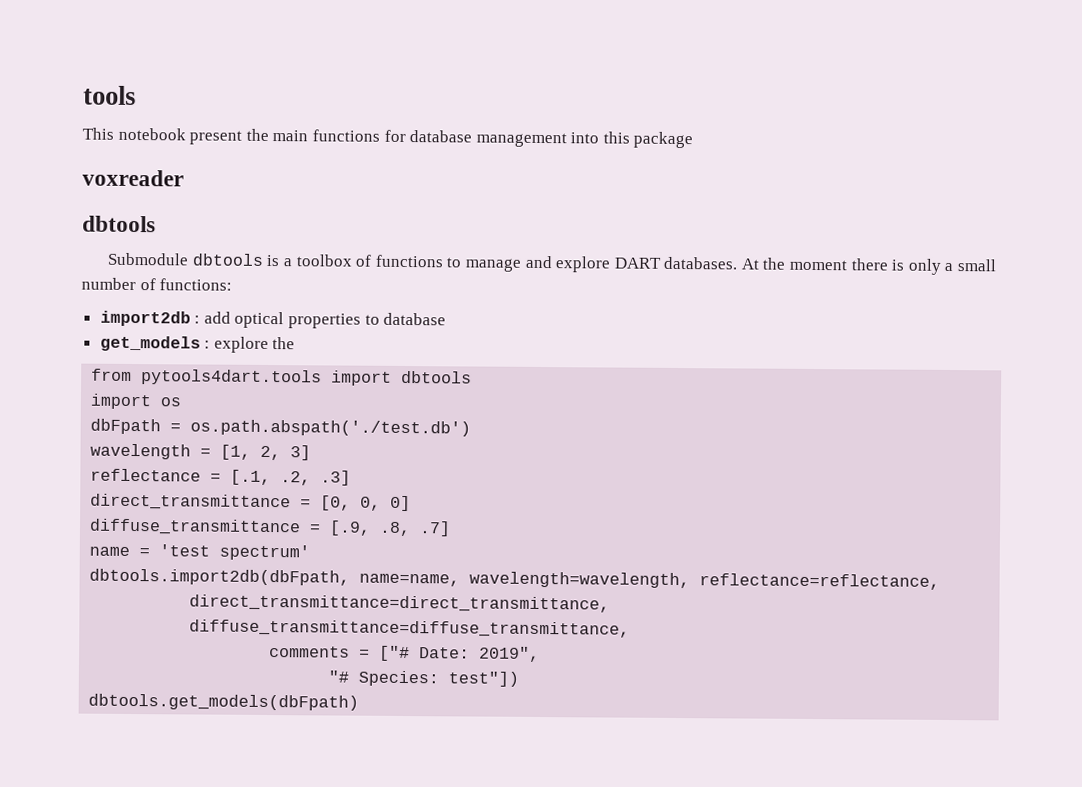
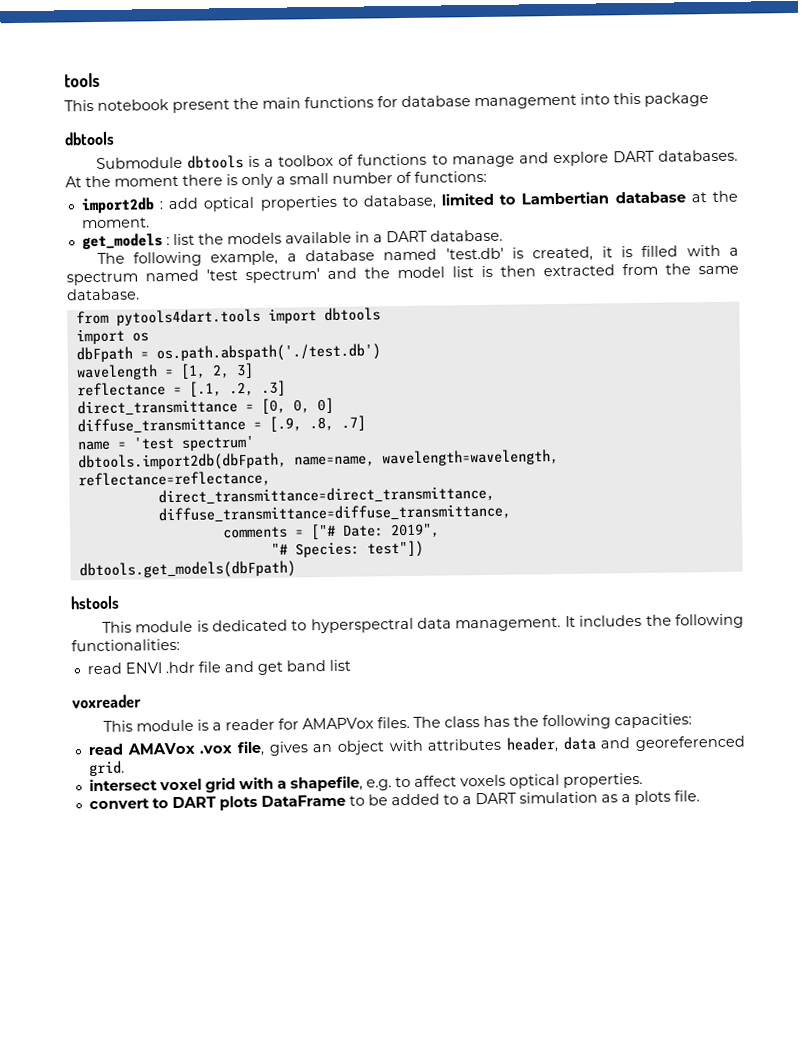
- voxreader
- import2db : add optical properties to database
+ import2db : add optical properties to database, limited to Lambertian database at the moment.
- get_models : explore the
+ get_models : list the models available in a DART database.
+ The following example, a database named 'test.db' is created, it is filled with a spectrum named 'test spectrum' and the model list is then extracted from the same database.
+ hstools
+ This module is dedicated to hyperspectral data management. It includes the following functionalities:
+ read ENVI .hdr file and get band list
+ voxreader
+ This module is a reader for AMAPVox files. The class has the following capacities:
+ read AMAVox .vox file, gives an object with attributes header, data and georeferenced grid.
+ intersect voxel grid with a shapefile, e.g. to affect voxels optical properties.
+ convert to DART plots DataFrame to be added to a DART simulation as a plots file.

